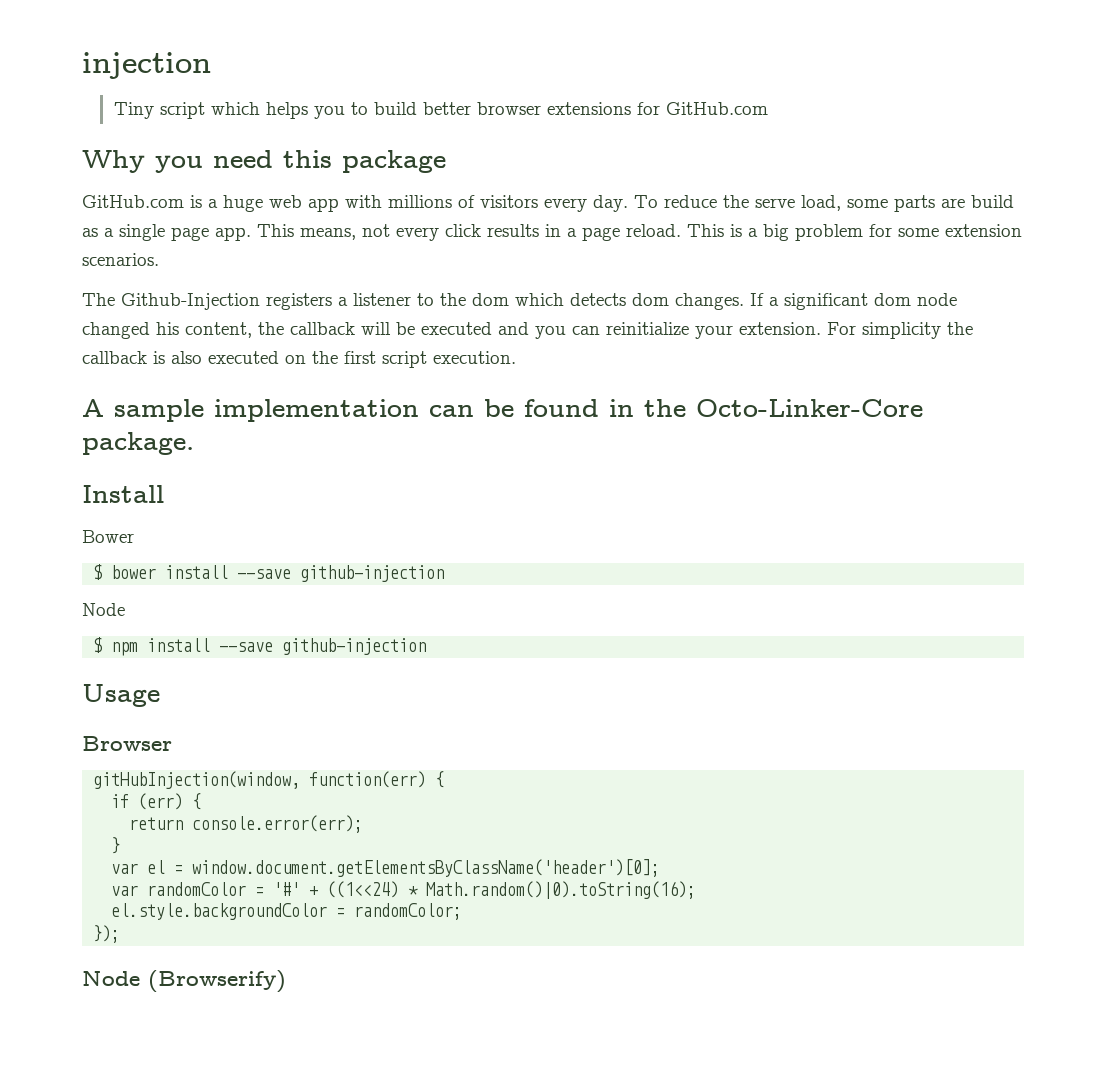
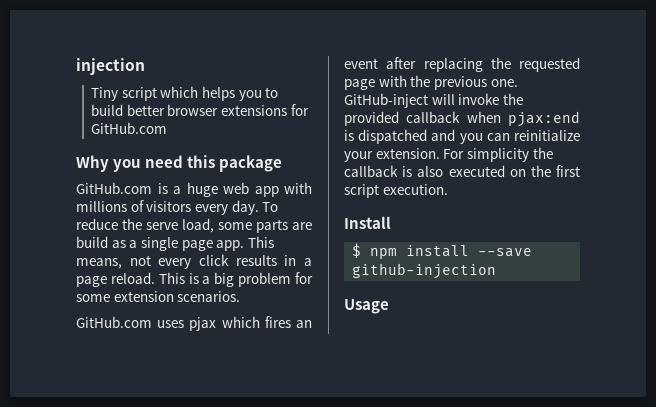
- The Github-Injection registers a listener to the dom which detects dom changes. If a significant dom node changed his content, the callback will be executed and you can reinitialize your extension.
+ GitHub.com uses pjax which fires an event after replacing the requested page with the previous one. GitHub-inject will invoke the provided callback when pjax:end is dispatched and you can reinitialize your extension.
- A sample implementation can be found in the Octo-Linker-Core package.
  Install
- Bower
- $ bower install --save github-injection
- Node
- Browser
- gitHubInjection(window, function(err) {
- if (err) {
- return console.error(err);
- }
- var el = window.document.getElementsByClassName('header')[0];
- var randomColor = '#' + ((1<<24) * Math.random()|0).toString(16);
- el.style.backgroundColor = randomColor;
- });
- Node (Browserify)

